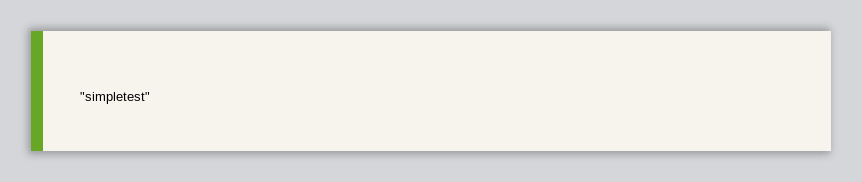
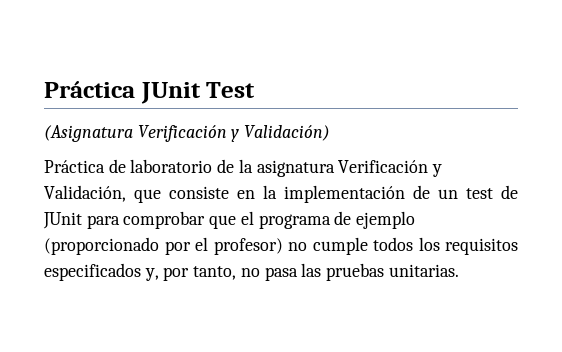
- "simpletest"
+ Práctica JUnit Test
+ (Asignatura Verificación y Validación)
+ Práctica de laboratorio de la asignatura Verificación y Validación, que consiste en la implementación de un test de JUnit para comprobar que el programa de ejemplo (proporcionado por el profesor) no cumple todos los requisitos especificados y, por tanto, no pasa las pruebas unitarias.

